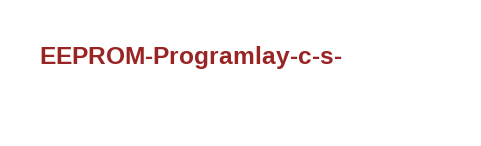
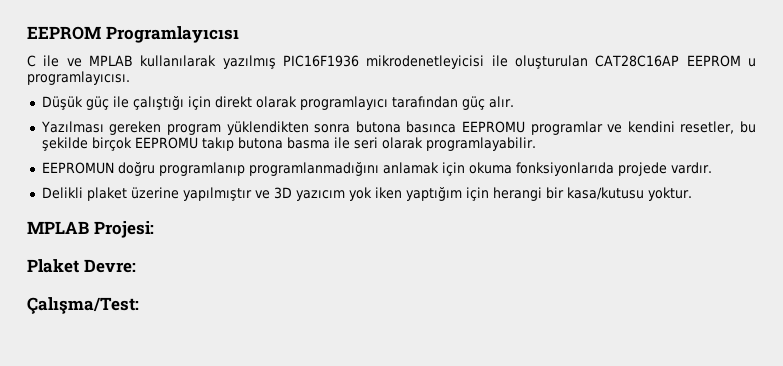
- EEPROM-Programlay-c-s-
+ EEPROM Programlayıcısı
+ C ile ve MPLAB kullanılarak yazılmış PIC16F1936 mikrodenetleyicisi ile oluşturulan CAT28C16AP EEPROM u programlayıcısı.
+ Düşük güç ile çalıştığı için direkt olarak programlayıcı tarafından güç alır.
+ Yazılması gereken program yüklendikten sonra butona basınca EEPROMU programlar ve kendini resetler, bu şekilde birçok EEPROMU takıp butona basma ile seri olarak programlayabilir.
+ EEPROMUN doğru programlanıp programlanmadığını anlamak için okuma fonksiyonlarıda projede vardır.
+ Delikli plaket üzerine yapılmıştır ve 3D yazıcım yok iken yaptığım için herangi bir kasa/kutusu yoktur.
+ MPLAB Projesi:
+ Plaket Devre:
+ Çalışma/Test:

